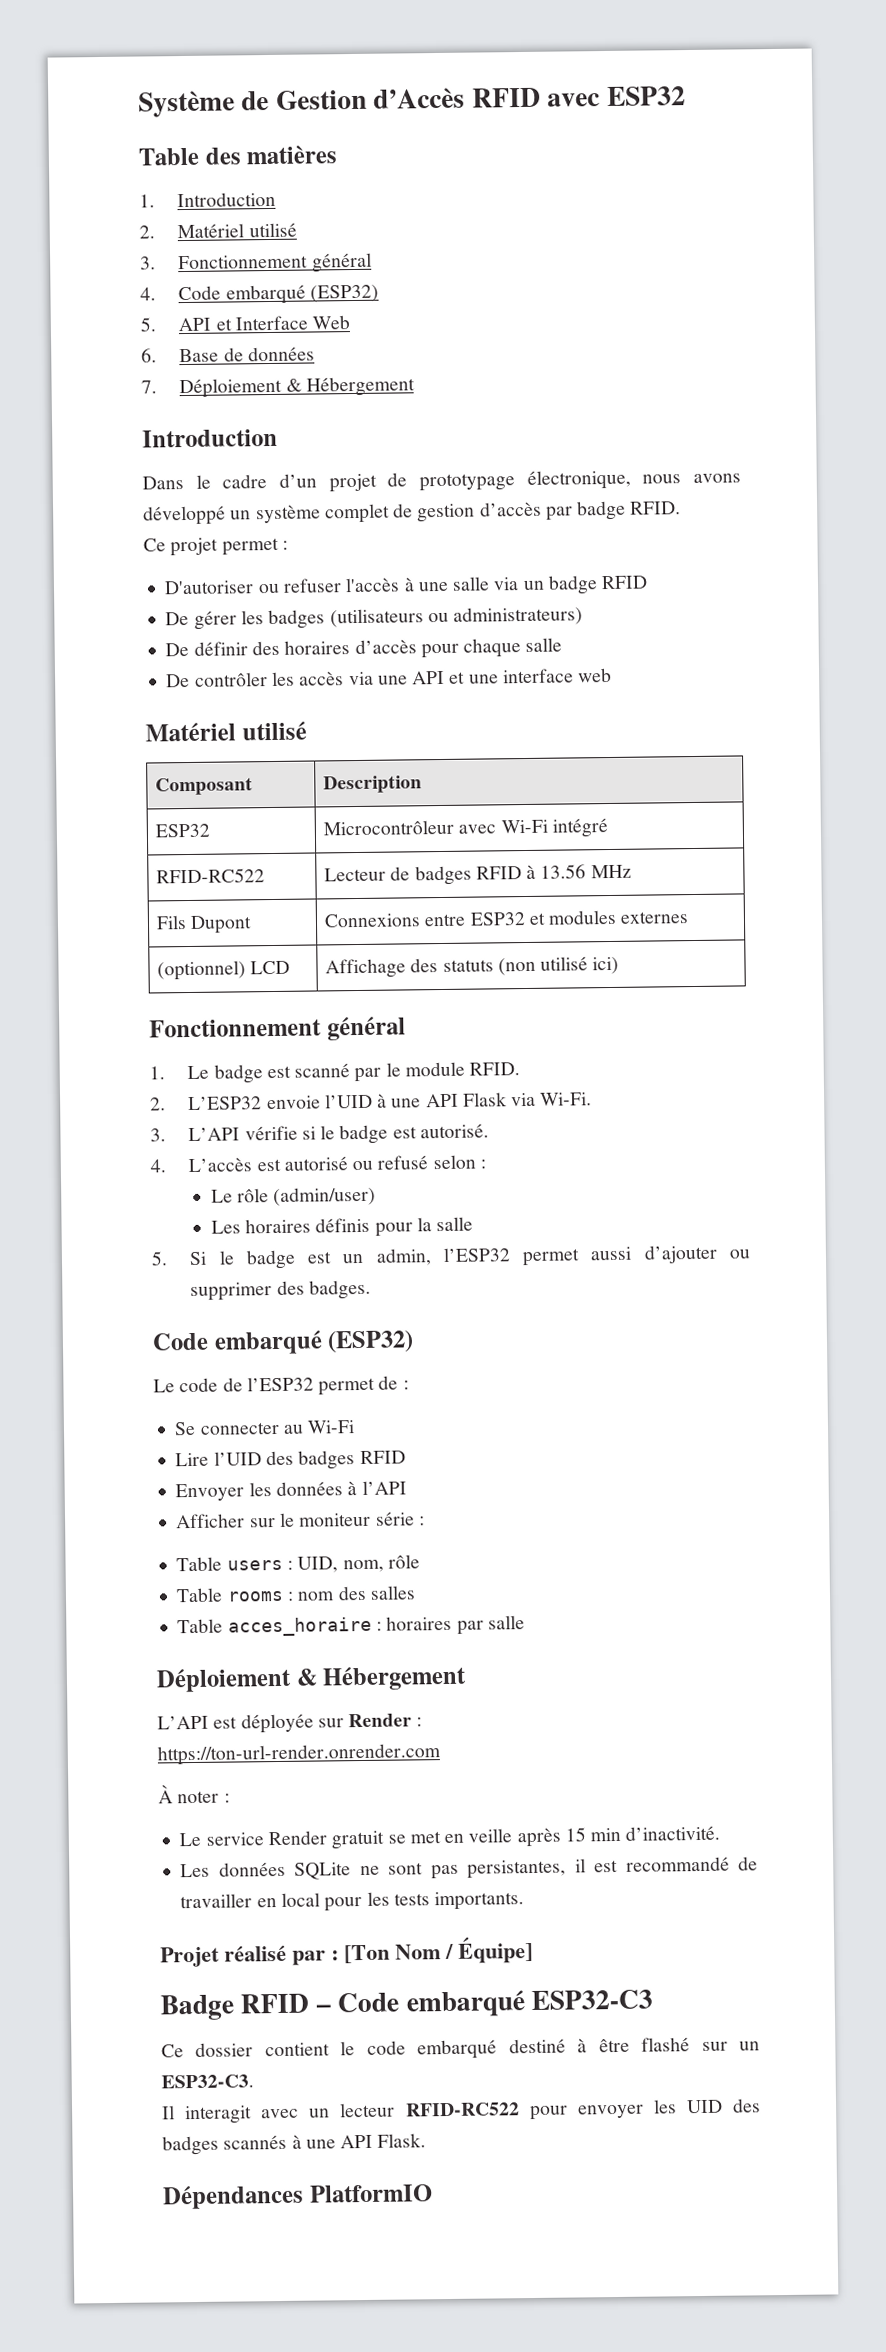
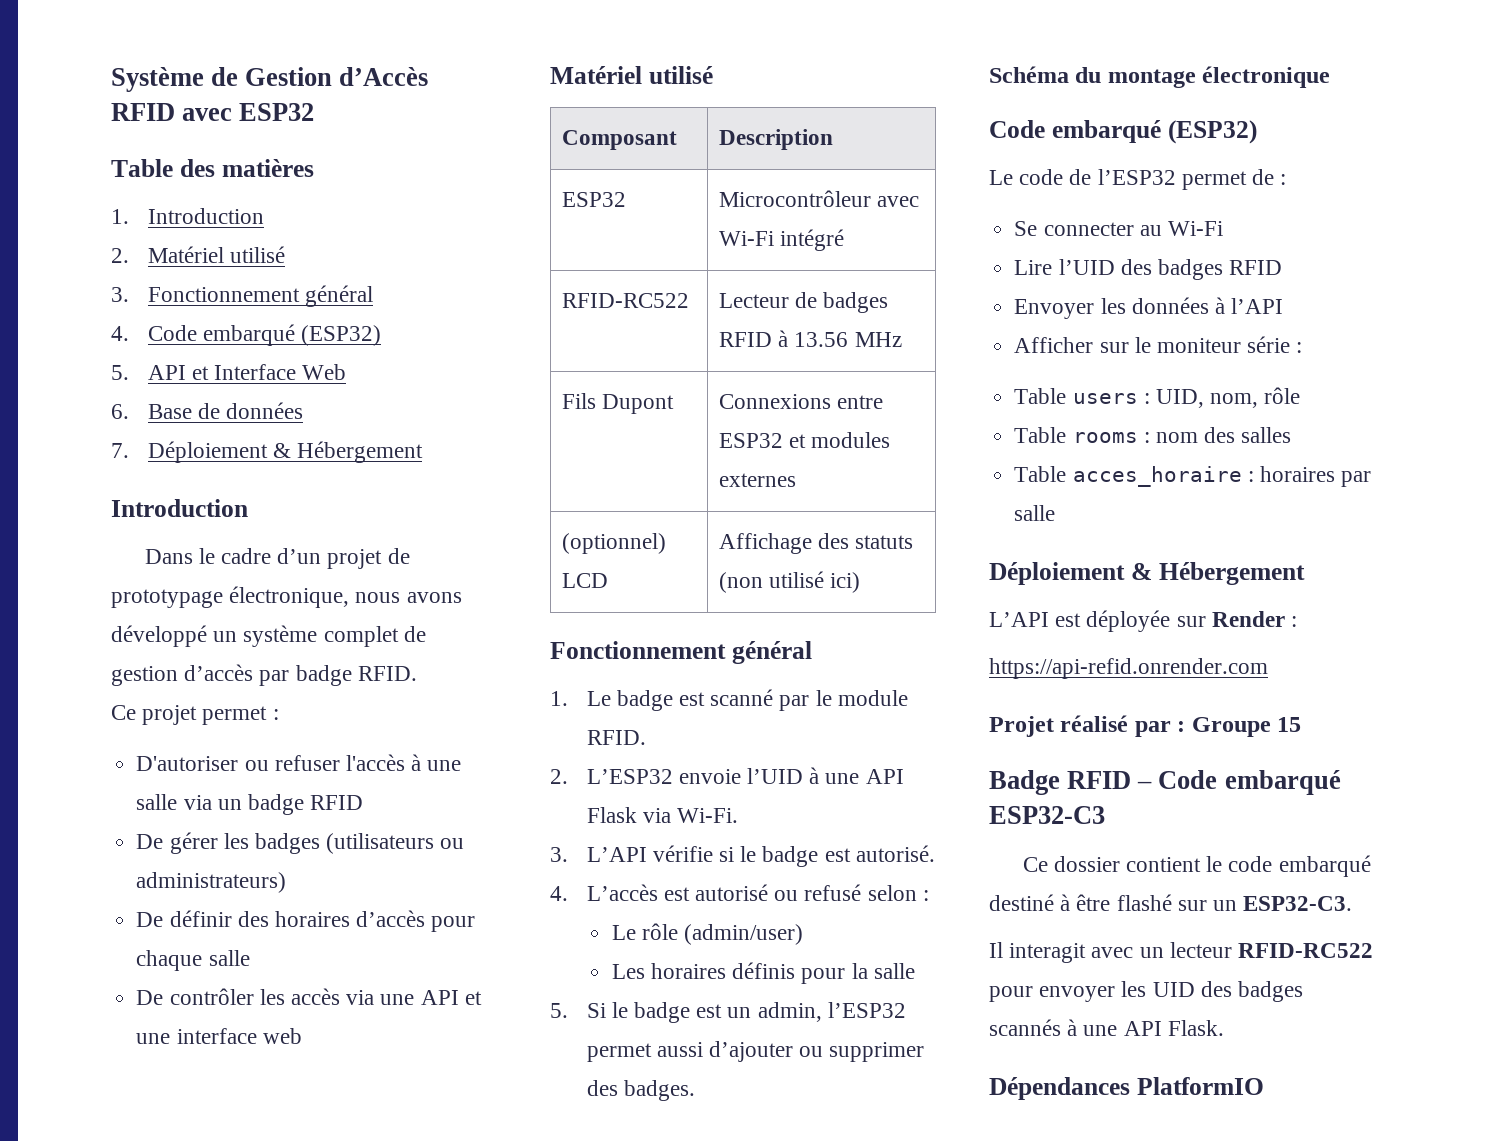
+ Schéma du montage électronique
- https://ton-url-render.onrender.com
- À noter :
- Le service Render gratuit se met en veille après 15 min d’inactivité.
- Les données SQLite ne sont pas persistantes, il est recommandé de travailler en local pour les tests importants.
+ https://api-refid.onrender.com
- Projet réalisé par : [Ton Nom / Équipe]
+ Projet réalisé par : Groupe 15

